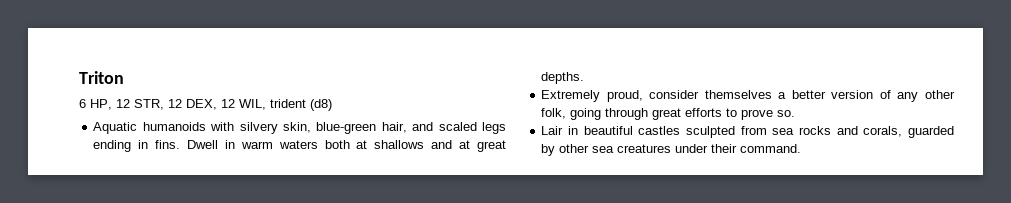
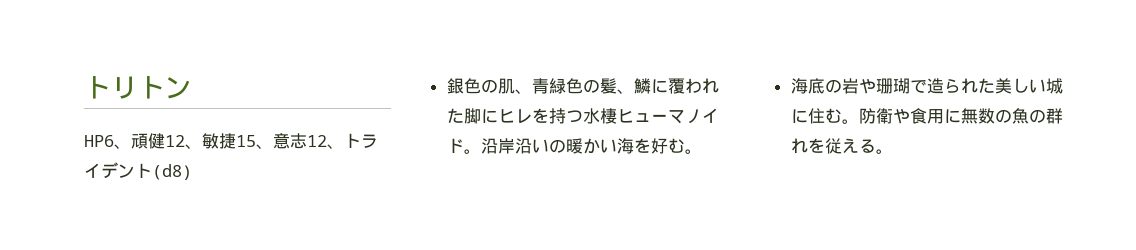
- Triton
- 6 HP, 12 STR, 12 DEX, 12 WIL, trident (d8)
- Aquatic humanoids with silvery skin, blue-green hair, and scaled legs ending in fins. Dwell in warm waters both at shallows and at great depths.
- Extremely proud, consider themselves a better version of any other folk, going through great efforts to prove so.
- Lair in beautiful castles sculpted from sea rocks and corals, guarded by other sea creatures under their command.
+ トリトン
+ HP6、頑健12、敏捷15、意志12、トライデント(d8)
+ 銀色の肌、青緑色の髪、鱗に覆われた脚にヒレを持つ水棲ヒューマノイド。沿岸沿いの暖かい海を好む。
+ 海底の岩や珊瑚で造られた美しい城に住む。防衛や食用に無数の魚の群れを従える。

